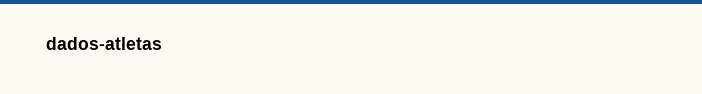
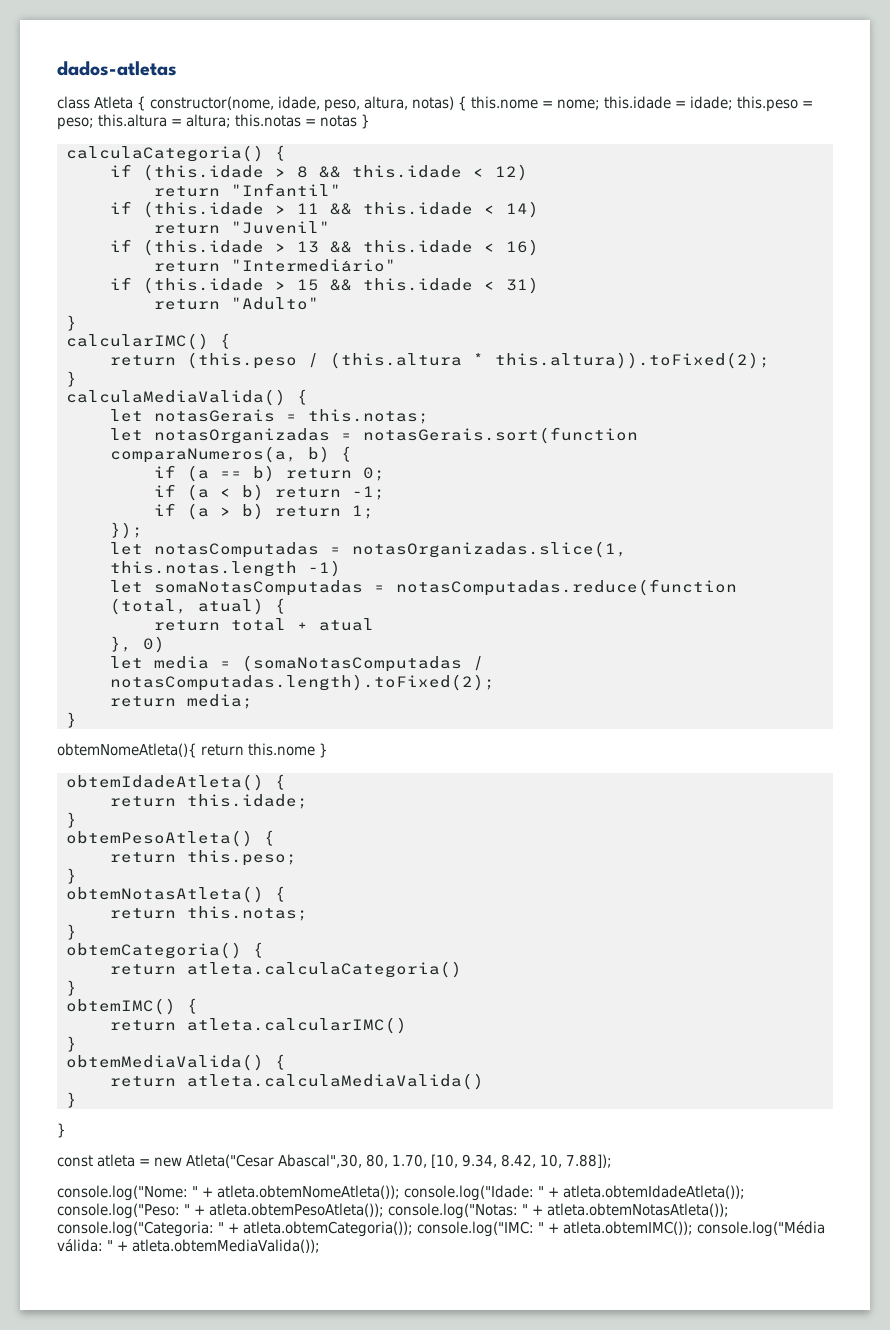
+ class Atleta { constructor(nome, idade, peso, altura, notas) { this.nome = nome; this.idade = idade; this.peso = peso; this.altura = altura; this.notas = notas }
+ calculaCategoria() {
+ if (this.idade > 8 && this.idade < 12)
+ return "Infantil"
+ if (this.idade > 11 && this.idade < 14)
+ return "Juvenil"
+ if (this.idade > 13 && this.idade < 16)
+ return "Intermediário"
+ if (this.idade > 15 && this.idade < 31)
+ return "Adulto"
+ }
+ calcularIMC() {
+ return (this.peso / (this.altura * this.altura)).toFixed(2);
+ }
+ calculaMediaValida() {
+ let notasGerais = this.notas;
+ let notasOrganizadas = notasGerais.sort(function comparaNumeros(a, b) {
+ if (a == b) return 0;
+ if (a < b) return -1;
+ if (a > b) return 1;
+ });
+ let notasComputadas = notasOrganizadas.slice(1, this.notas.length -1)
+ let somaNotasComputadas = notasComputadas.reduce(function (total, atual) {
+ return total + atual
+ }, 0)
+ let media = (somaNotasComputadas / notasComputadas.length).toFixed(2);
+ return media;
+ }
+ obtemNomeAtleta(){ return this.nome }
+ obtemIdadeAtleta() {
+ return this.idade;
+ }
+ obtemPesoAtleta() {
+ return this.peso;
+ }
+ obtemNotasAtleta() {
+ return this.notas;
+ }
+ obtemCategoria() {
+ return atleta.calculaCategoria()
+ }
+ obtemIMC() {
+ return atleta.calcularIMC()
+ }
+ obtemMediaValida() {
+ return atleta.calculaMediaValida()
+ }
+ }
+ const atleta = new Atleta("Cesar Abascal",30, 80, 1.70, [10, 9.34, 8.42, 10, 7.88]);
+ console.log("Nome: " + atleta.obtemNomeAtleta()); console.log("Idade: " + atleta.obtemIdadeAtleta()); console.log("Peso: " + atleta.obtemPesoAtleta()); console.log("Notas: " + atleta.obtemNotasAtleta()); console.log("Categoria: " + atleta.obtemCategoria()); console.log("IMC: " + atleta.obtemIMC()); console.log("Média válida: " + atleta.obtemMediaValida());

